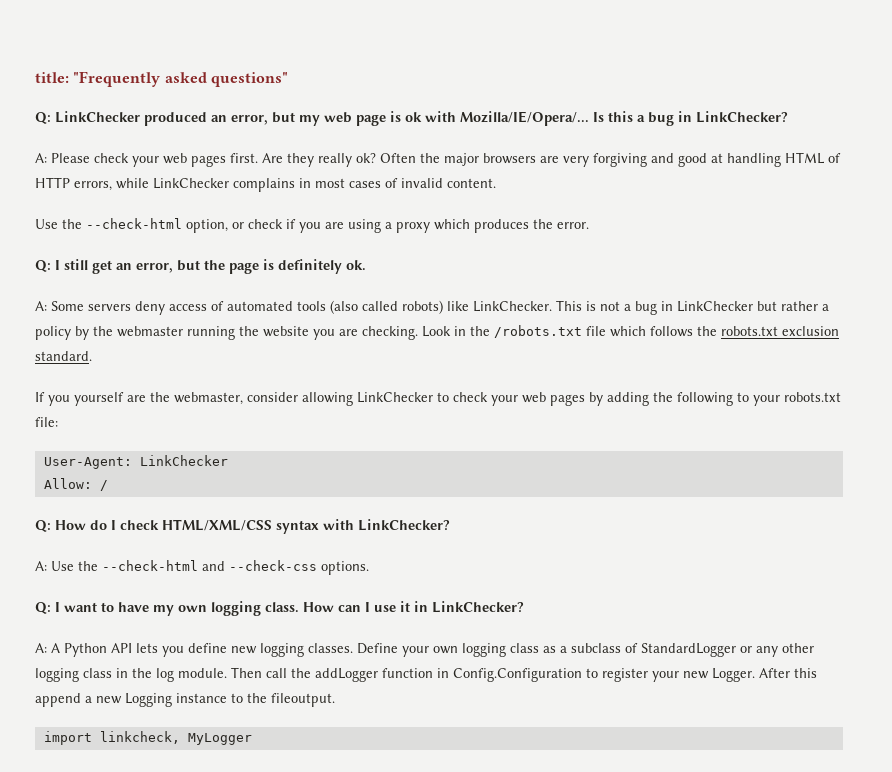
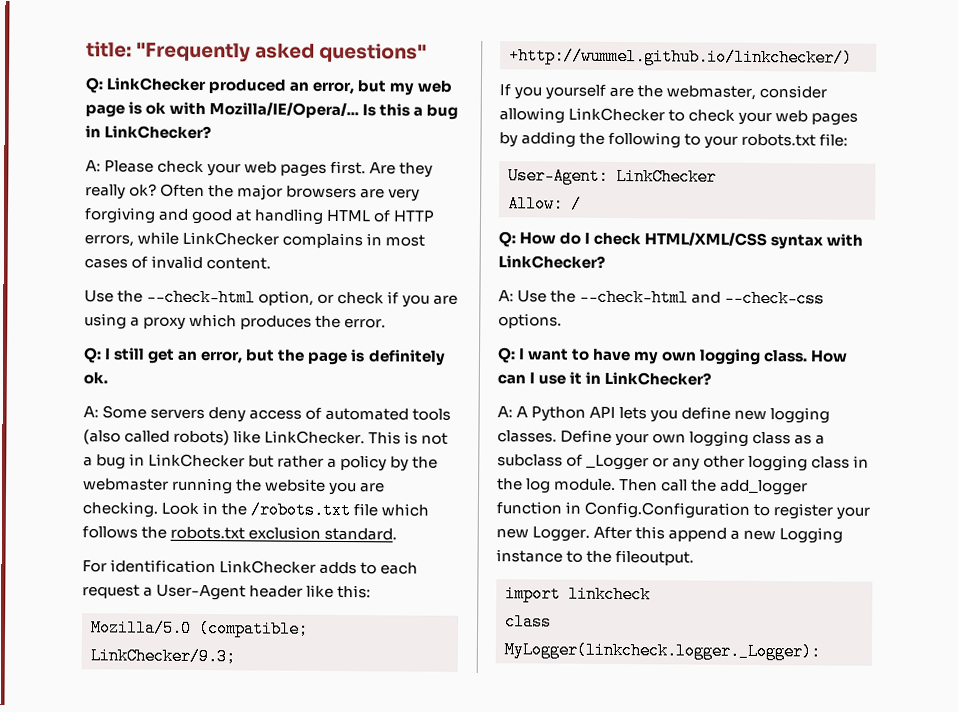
+ For identification LinkChecker adds to each request a User-Agent header like this:
+ Mozilla/5.0 (compatible; LinkChecker/9.3; +http://wummel.github.io/linkchecker/)
- Define your own logging class as a subclass of StandardLogger or any other logging class in the log module.
+ Define your own logging class as a subclass of _Logger or any other logging class in the log module.
- Then call the addLogger function in Config.Configuration to register your new Logger.
+ Then call the add_logger function in Config.Configuration to register your new Logger.
- import linkcheck, MyLogger
+ import linkcheck
+ class MyLogger(linkcheck.logger._Logger):

